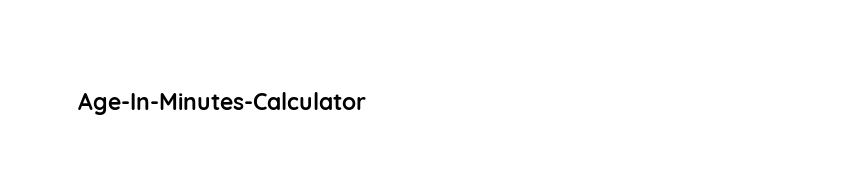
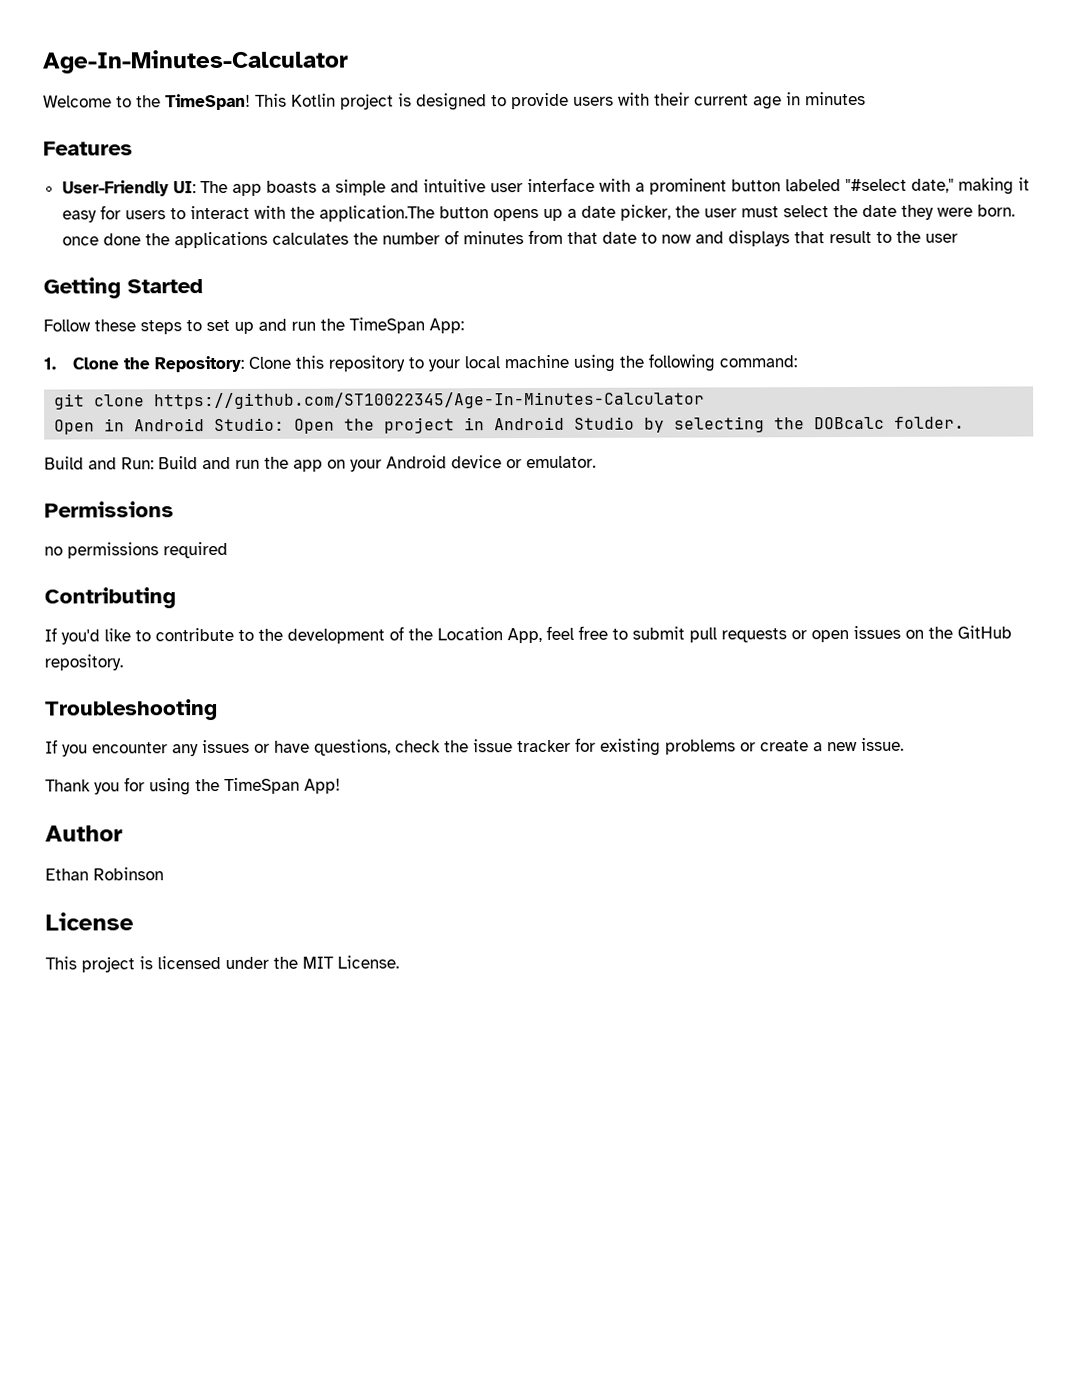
+ Welcome to the TimeSpan! This Kotlin project is designed to provide users with their current age in minutes
+ Features
+ User-Friendly UI: The app boasts a simple and intuitive user interface with a prominent button labeled "#select date," making it easy for users to interact with the application.The button opens up a date picker, the user must select the date they were born. once done the applications calculates the number of minutes from that date to now and displays that result to the user
+ Getting Started
+ Follow these steps to set up and run the TimeSpan App:
+ 1. Clone the Repository: Clone this repository to your local machine using the following command:
+ git clone https://github.com/ST10022345/Age-In-Minutes-Calculator
+ Open in Android Studio: Open the project in Android Studio by selecting the DOBcalc folder.
+ Build and Run: Build and run the app on your Android device or emulator.
+ Permissions
+ no permissions required
+ Contributing
+ If you'd like to contribute to the development of the Location App, feel free to submit pull requests or open issues on the GitHub repository.
+ Troubleshooting
+ If you encounter any issues or have questions, check the issue tracker for existing problems or create a new issue.
+ Thank you for using the TimeSpan App!
+ Author
+ Ethan Robinson
+ License
+ This project is licensed under the MIT License.

